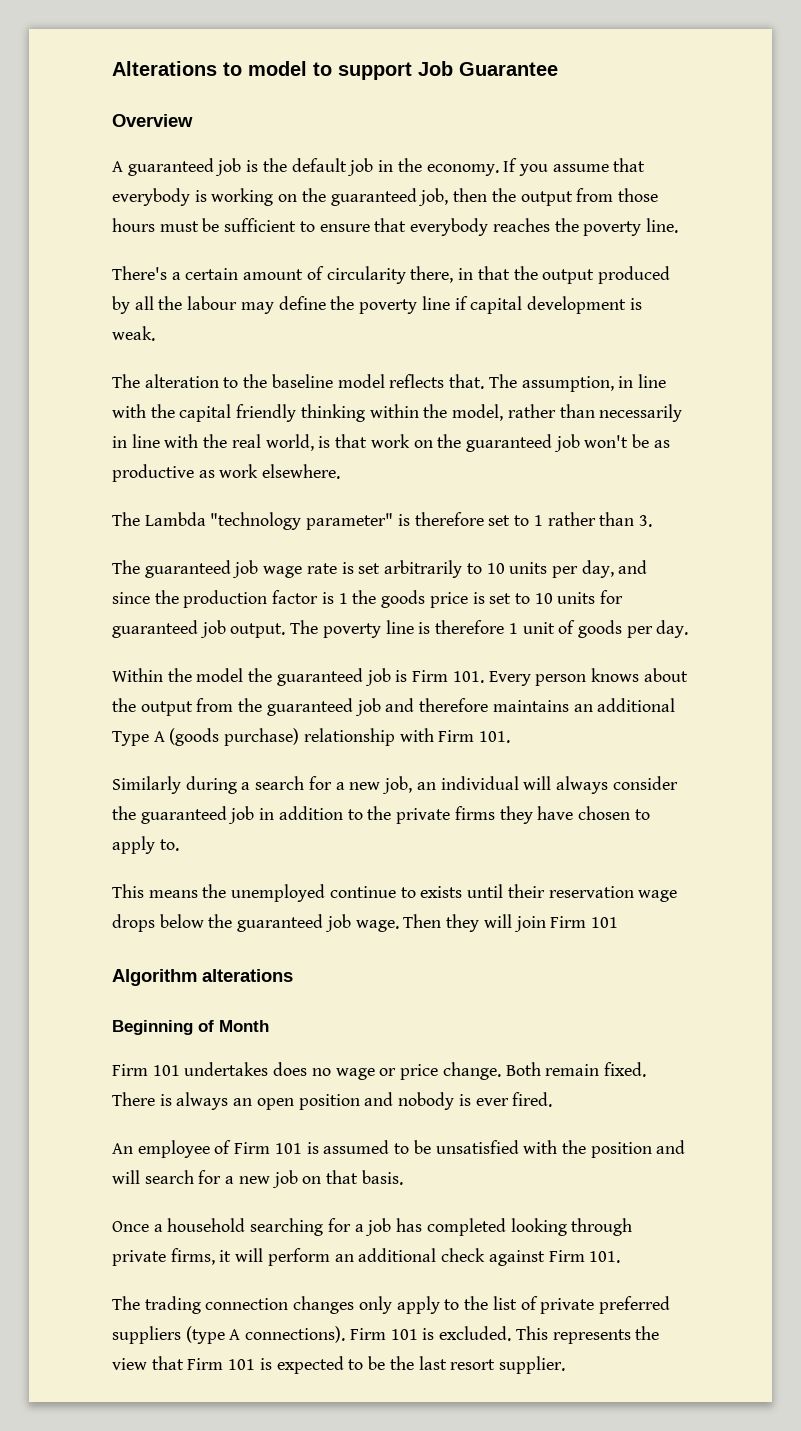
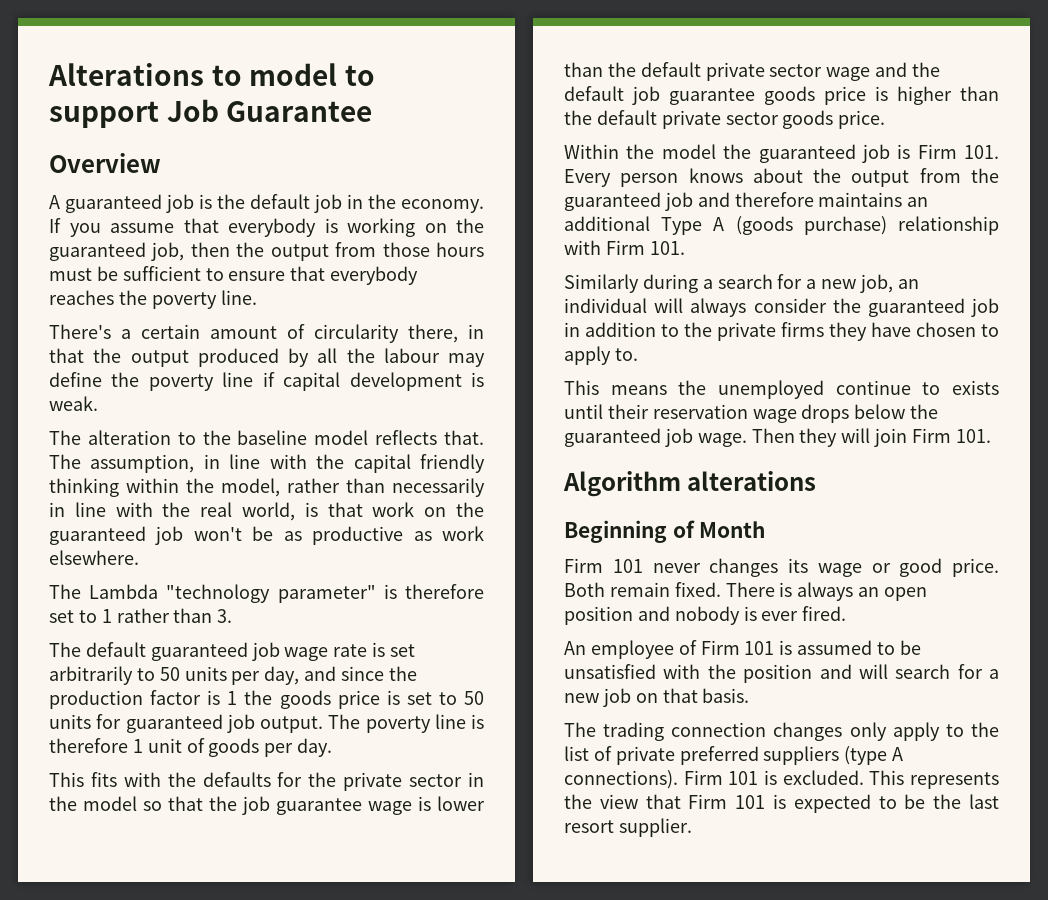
- The guaranteed job wage rate is set arbitrarily to 10 units per day, and since the production factor is 1 the goods price is set to 10 units for guaranteed job output.
+ The default guaranteed job wage rate is set arbitrarily to 50 units per day, and since the production factor is 1 the goods price is set to 50 units for guaranteed job output.
+ This fits with the defaults for the private sector in the model so that the job guarantee wage is lower than the default private sector wage and the default job guarantee goods price is higher than the default private sector goods price.
- Then they will join Firm 101
+ Then they will join Firm 101.
- Firm 101 undertakes does no wage or price change.
+ Firm 101 never changes its wage or good price.
- Once a household searching for a job has completed looking through private firms, it will perform an additional check against Firm 101.

